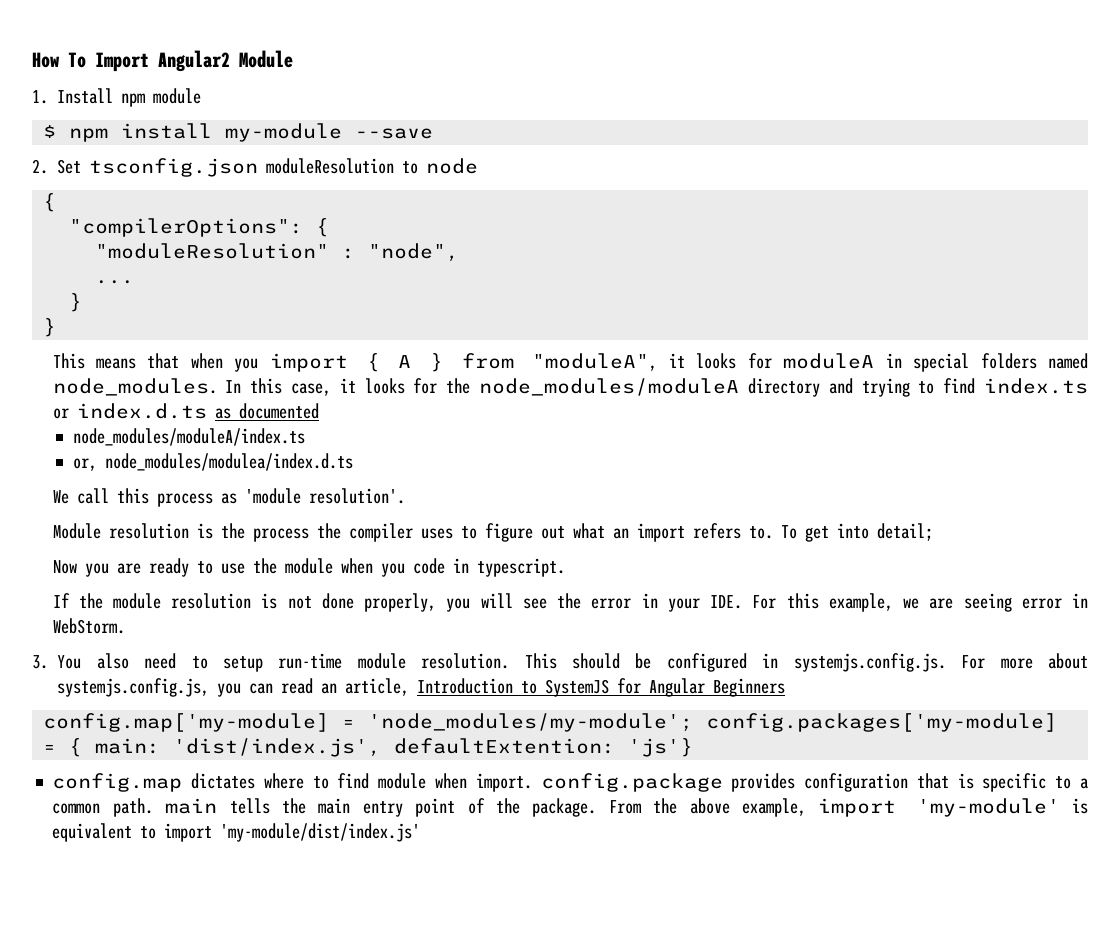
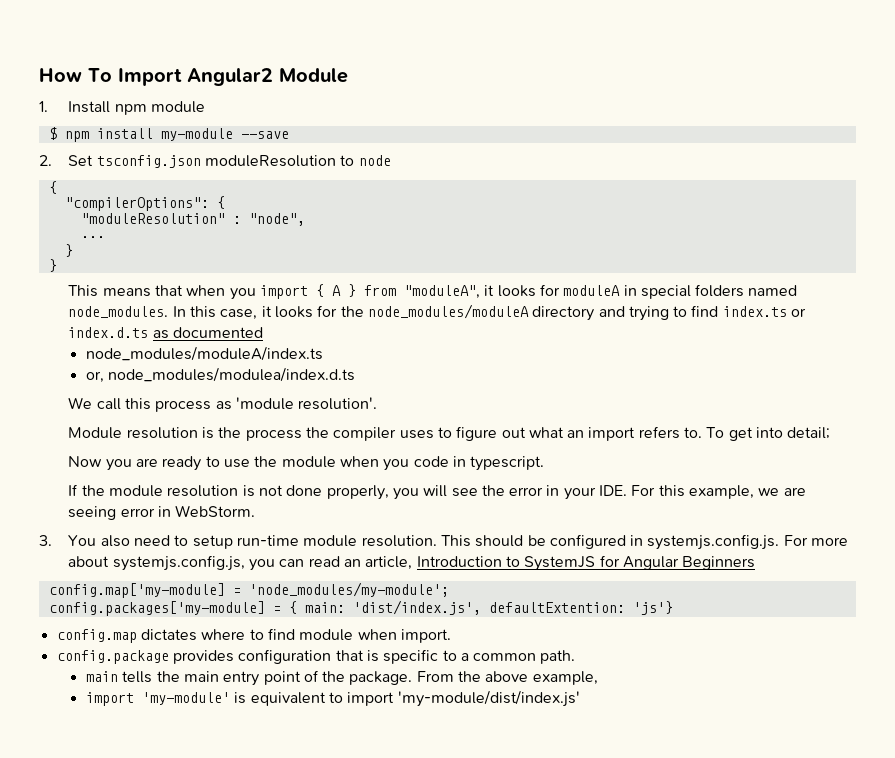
- config.map['my-module] = 'node_modules/my-module'; config.packages['my-module] = { main: 'dist/index.js', defaultExtention: 'js'}
+ config.map['my-module] = 'node_modules/my-module';
+ config.packages['my-module] = { main: 'dist/index.js', defaultExtention: 'js'}
- config.map dictates where to find module when import. config.package provides configuration that is specific to a common path. main tells the main entry point of the package.
+ config.map dictates where to find module when import.
+ config.package provides configuration that is specific to a common path.
+ main tells the main entry point of the package.
- From the above example, import 'my-module' is equivalent to import 'my-module/dist/index.js'
+ From the above example,
+ import 'my-module' is equivalent to import 'my-module/dist/index.js'

